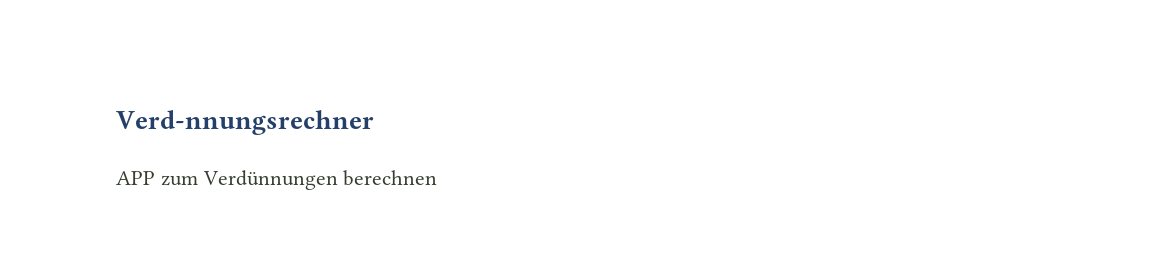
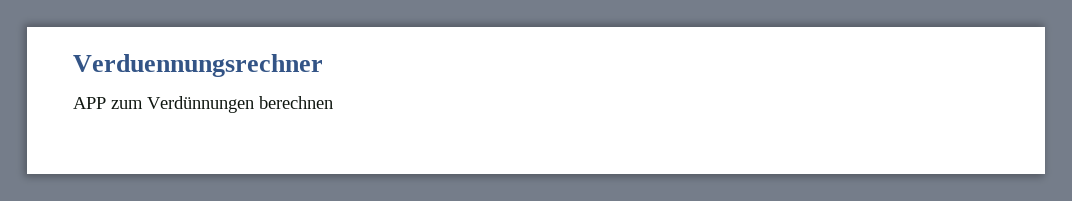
- Verd-nnungsrechner
+ Verduennungsrechner

